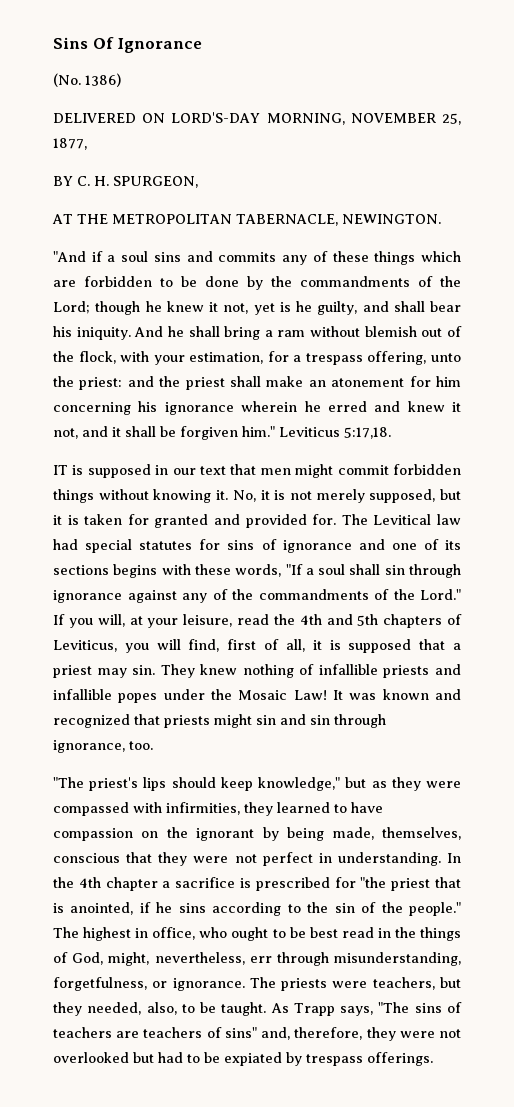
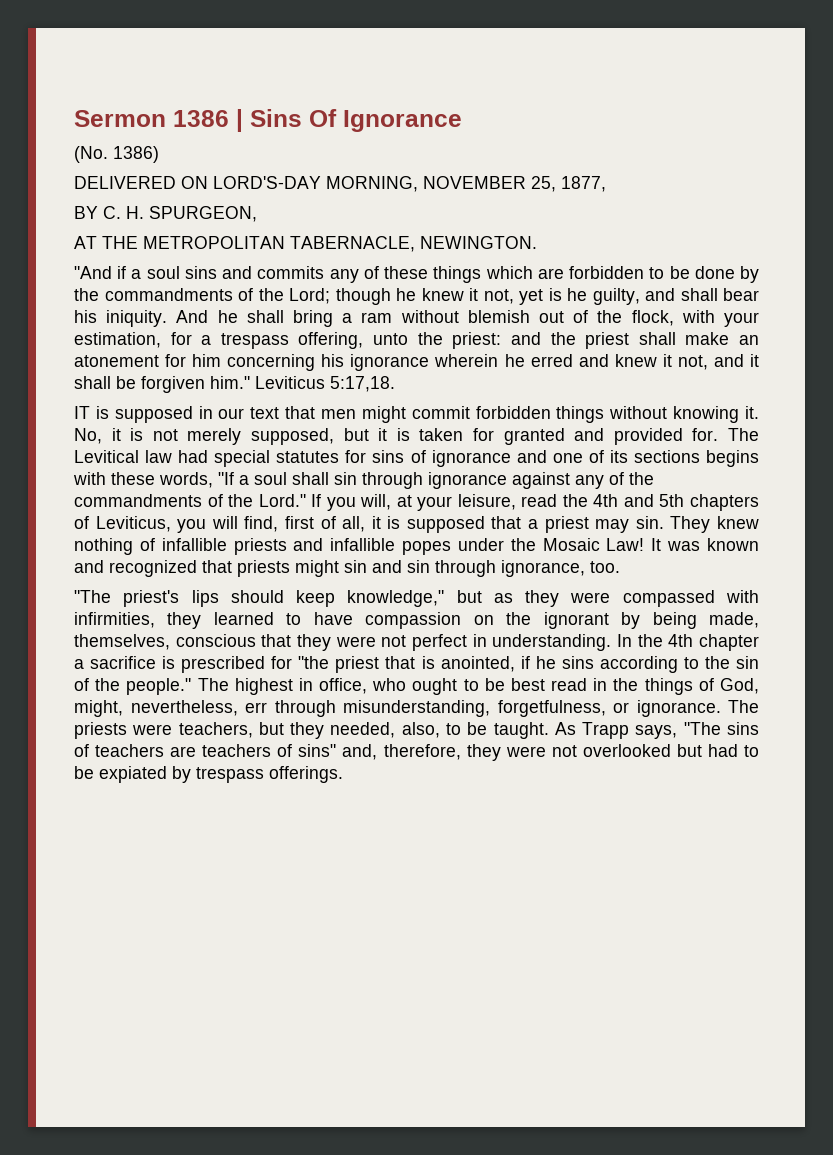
- Sins Of Ignorance
+ Sermon 1386 | Sins Of Ignorance

